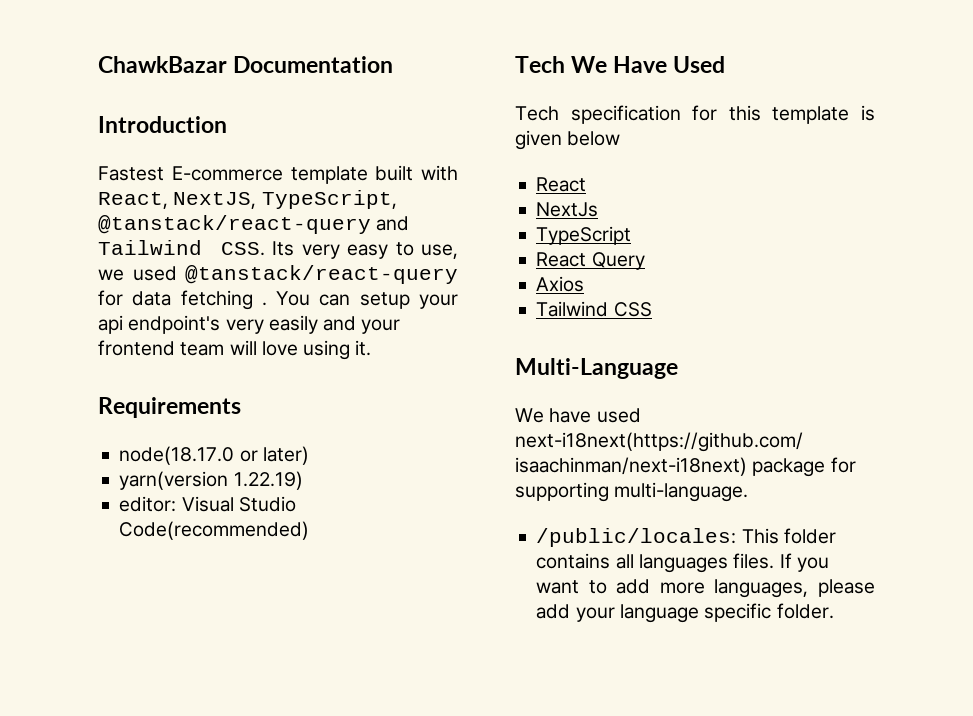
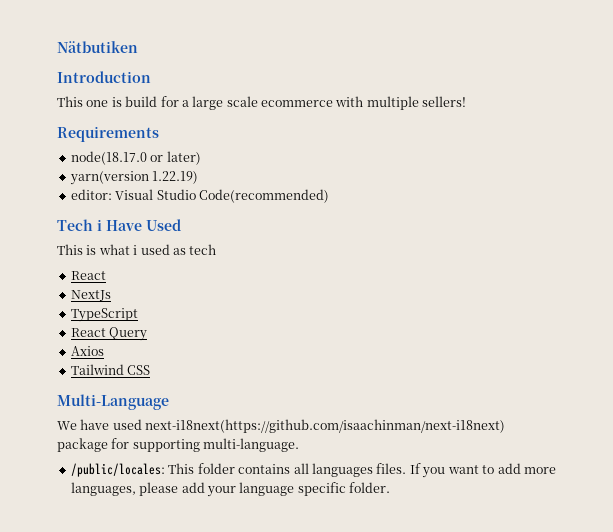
- ChawkBazar Documentation
+ Nätbutiken
- Fastest E-commerce template built with React, NextJS, TypeScript, @tanstack/react-query and Tailwind CSS. Its very easy to use, we used @tanstack/react-query for data fetching . You can setup your api endpoint's very easily and your frontend team will love using it.
+ This one is build for a large scale ecommerce with multiple sellers!
- Tech We Have Used
+ Tech i Have Used
- Tech specification for this template is given below
+ This is what i used as tech

